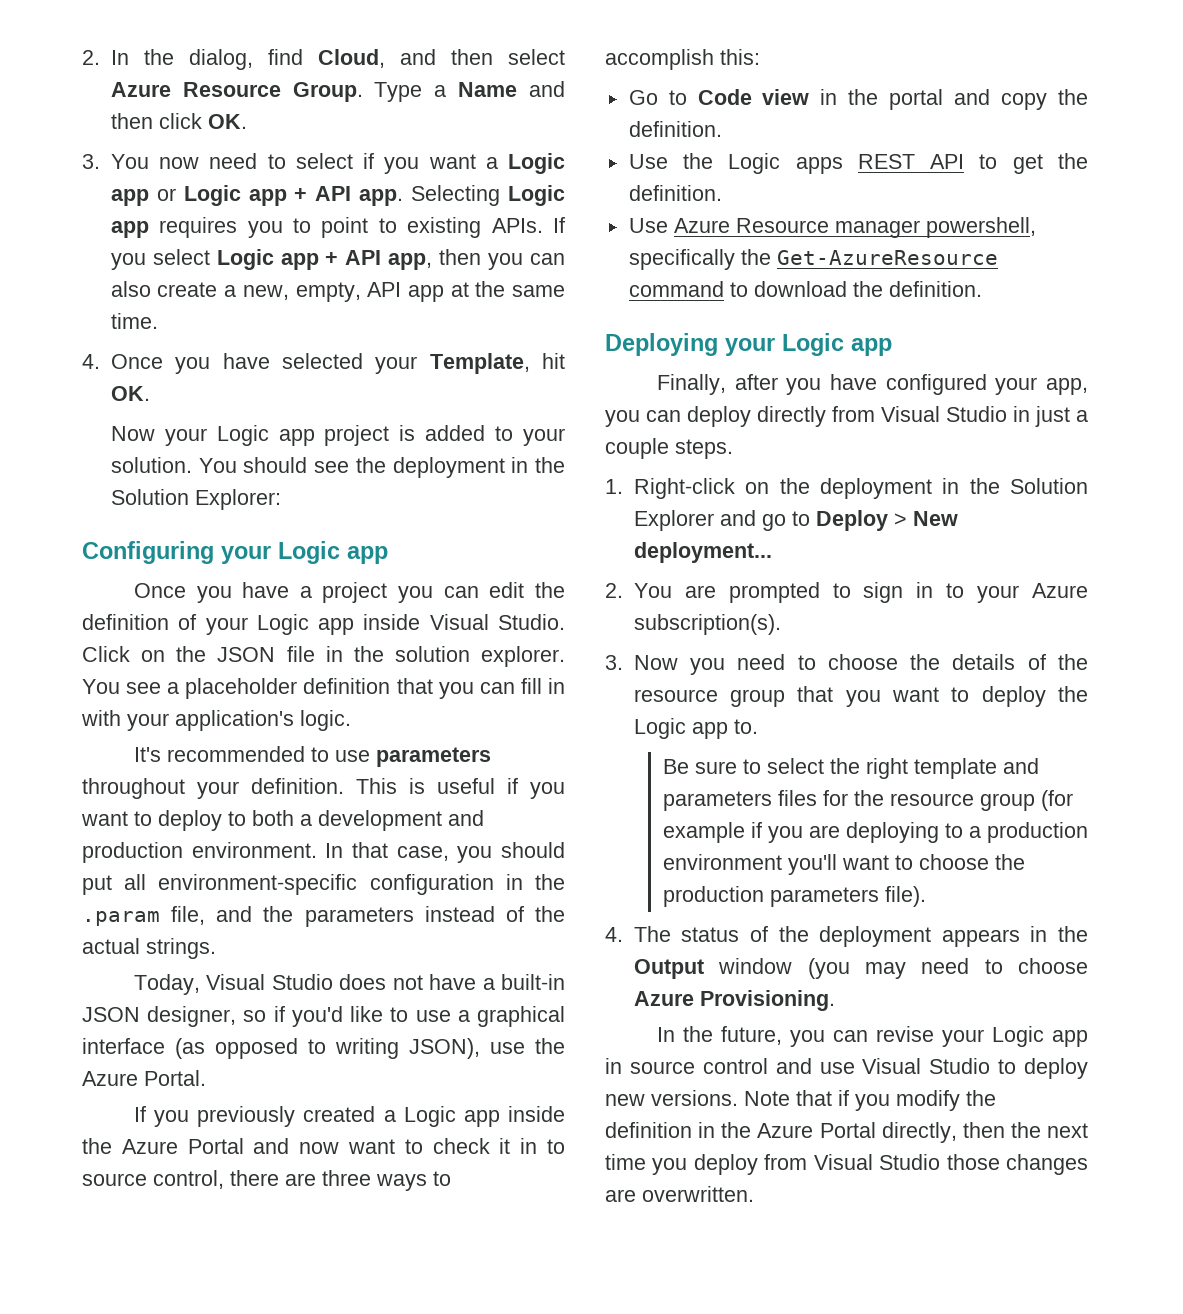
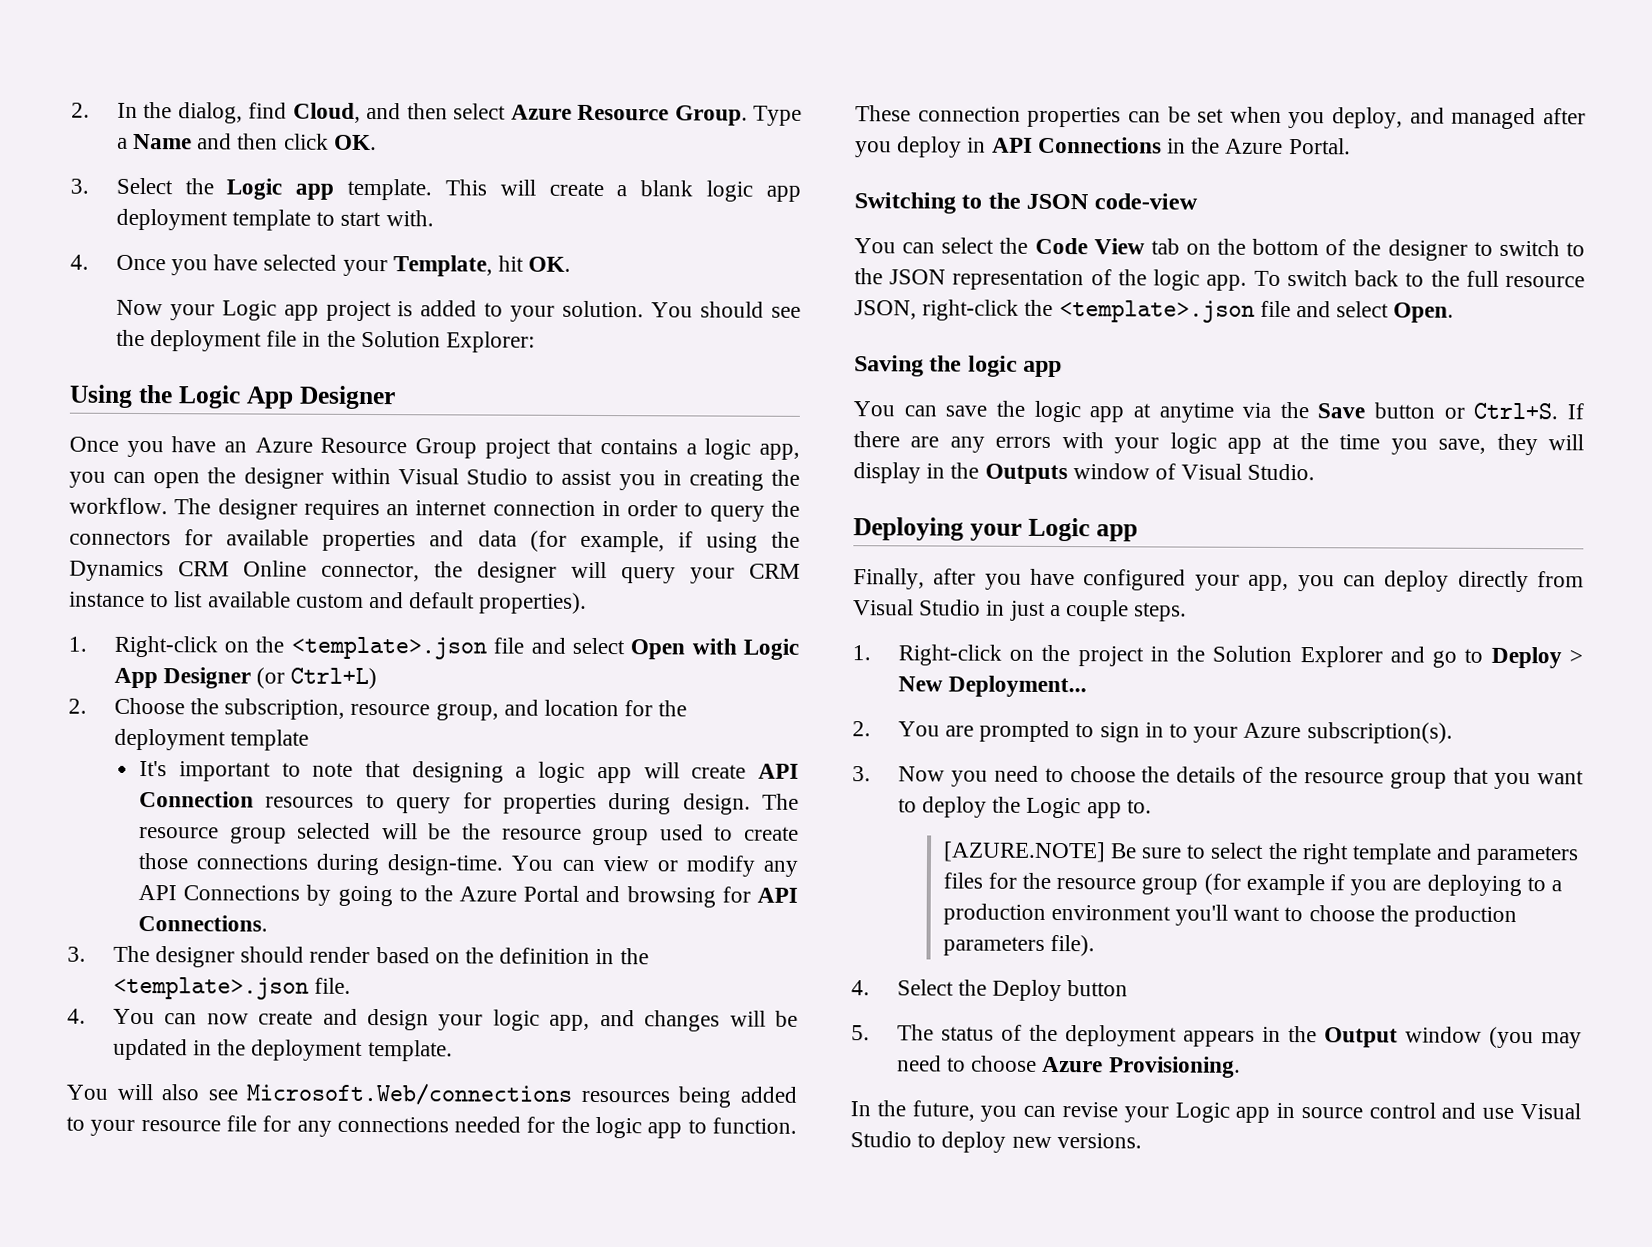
- 3. You now need to select if you want a Logic app or Logic app + API app. Selecting Logic app requires you to point to existing APIs. If you select Logic app + API app, then you can also create a new, empty, API app at the same time.
+ 3. Select the Logic app template. This will create a blank logic app deployment template to start with.
- You should see the deployment in the Solution Explorer:
+ You should see the deployment file in the Solution Explorer:
- Configuring your Logic app
- Once you have a project you can edit the definition of your Logic app inside Visual Studio. Click on the JSON file in the solution explorer. You see a placeholder definition that you can fill in with your application's logic.
- It's recommended to use parameters throughout your definition. This is useful if you want to deploy to both a development and production environment. In that case, you should put all environment-specific configuration in the .param file, and the parameters instead of the actual strings.
- Today, Visual Studio does not have a built-in JSON designer, so if you'd like to use a graphical interface (as opposed to writing JSON), use the Azure Portal.
- If you previously created a Logic app inside the Azure Portal and now want to check it in to source control, there are three ways to accomplish this:
- Go to Code view in the portal and copy the definition.
- Use the Logic apps REST API to get the definition.
- Use Azure Resource manager powershell, specifically the Get-AzureResource command to download the definition.
+ Using the Logic App Designer
+ Once you have an Azure Resource Group project that contains a logic app, you can open the designer within Visual Studio to assist you in creating the workflow. The designer requires an internet connection in order to query the connectors for available properties and data (for example, if using the Dynamics CRM Online connector, the designer will query your CRM instance to list available custom and default properties).
+ 1. Right-click on the <template>.json file and select Open with Logic App Designer (or Ctrl+L)
+ 2. Choose the subscription, resource group, and location for the deployment template
+ It's important to note that designing a logic app will create API Connection resources to query for properties during design. The resource group selected will be the resource group used to create those connections during design-time. You can view or modify any API Connections by going to the Azure Portal and browsing for API Connections.
+ 3. The designer should render based on the definition in the <template>.json file.
+ 4. You can now create and design your logic app, and changes will be updated in the deployment template.
+ You will also see Microsoft.Web/connections resources being added to your resource file for any connections needed for the logic app to function. These connection properties can be set when you deploy, and managed after you deploy in API Connections in the Azure Portal.
+ Switching to the JSON code-view
+ You can select the Code View tab on the bottom of the designer to switch to the JSON representation of the logic app. To switch back to the full resource JSON, right-click the <template>.json file and select Open.
+ Saving the logic app
+ You can save the logic app at anytime via the Save button or Ctrl+S. If there are any errors with your logic app at the time you save, they will display in the Outputs window of Visual Studio.
- 1. Right-click on the deployment in the Solution Explorer and go to Deploy > New deployment...
+ 1. Right-click on the project in the Solution Explorer and go to Deploy > New Deployment...
- Be sure to select the right template and parameters files for the resource group (for example if you are deploying to a production environment you'll want to choose the production parameters file).
+ [AZURE.NOTE] Be sure to select the right template and parameters files for the resource group (for example if you are deploying to a production environment you'll want to choose the production parameters file).
- 4. The status of the deployment appears in the Output window (you may need to choose Azure Provisioning.
+ 4. Select the Deploy button
+ 5. The status of the deployment appears in the Output window (you may need to choose Azure Provisioning.
- Note that if you modify the definition in the Azure Portal directly, then the next time you deploy from Visual Studio those changes are overwritten.

